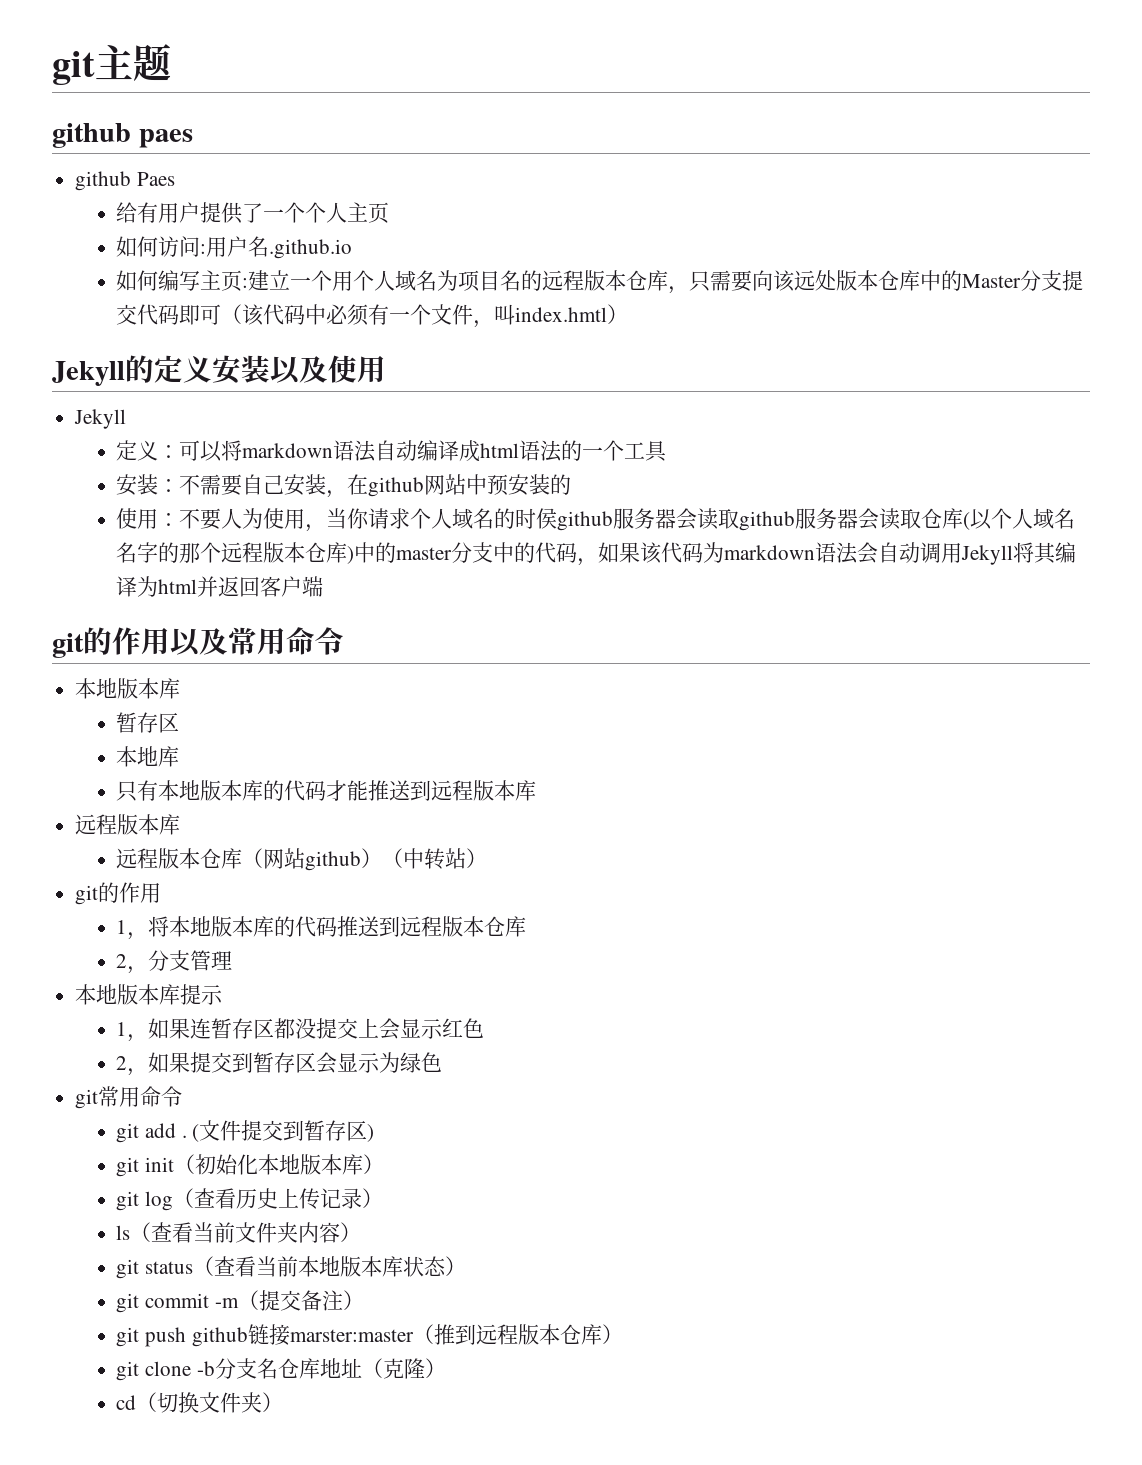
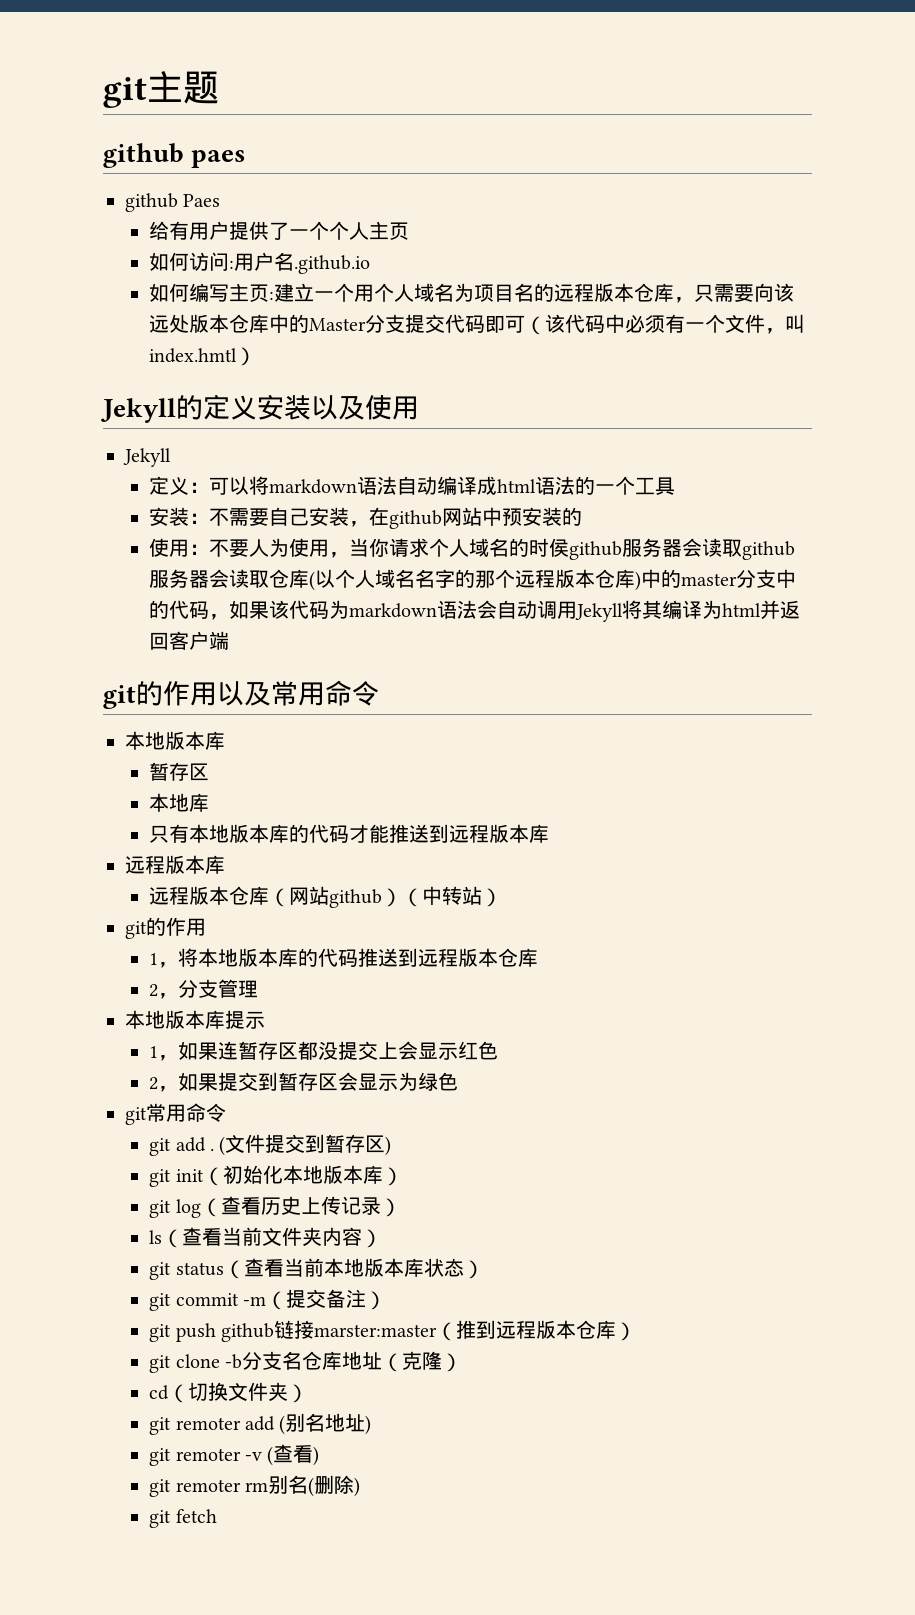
+ git remoter add (别名地址)
+ git remoter -v (查看)
+ git remoter rm别名(删除)
+ git fetch

